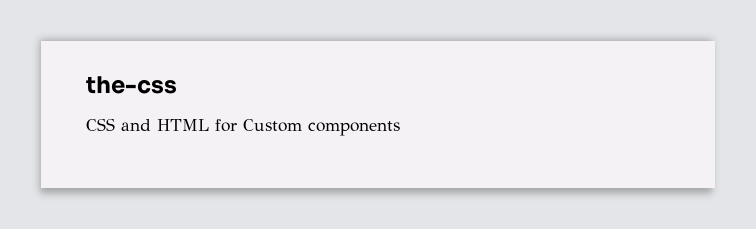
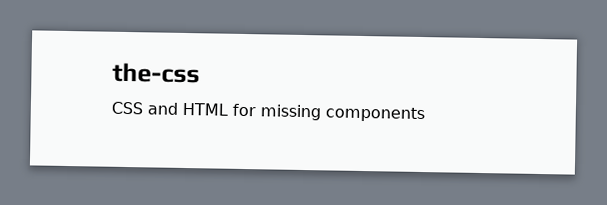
- CSS and HTML for Custom components
+ CSS and HTML for missing components

